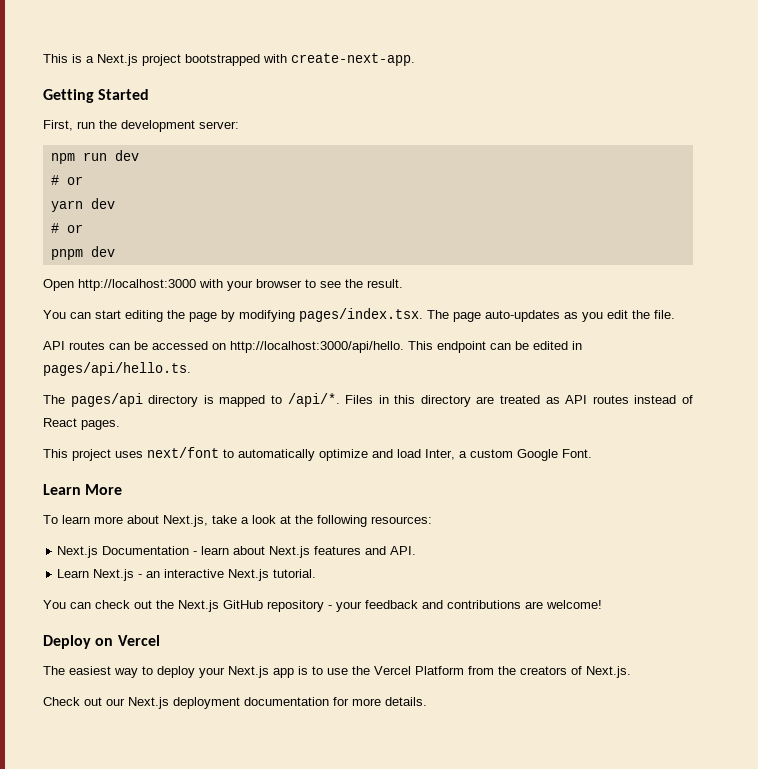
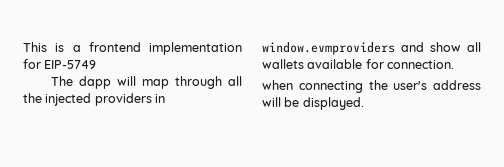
- This is a Next.js project bootstrapped with create-next-app.
- Getting Started
- First, run the development server:
- npm run dev
- # or
- yarn dev
- # or
- pnpm dev
- Open http://localhost:3000 with your browser to see the result.
- You can start editing the page by modifying pages/index.tsx. The page auto-updates as you edit the file.
- API routes can be accessed on http://localhost:3000/api/hello. This endpoint can be edited in pages/api/hello.ts.
- The pages/api directory is mapped to /api/*. Files in this directory are treated as API routes instead of React pages.
- This project uses next/font to automatically optimize and load Inter, a custom Google Font.
- Learn More
- To learn more about Next.js, take a look at the following resources:
- Next.js Documentation - learn about Next.js features and API.
- Learn Next.js - an interactive Next.js tutorial.
- You can check out the Next.js GitHub repository - your feedback and contributions are welcome!
- Deploy on Vercel
- The easiest way to deploy your Next.js app is to use the Vercel Platform from the creators of Next.js.
- Check out our Next.js deployment documentation for more details.
+ This is a frontend implementation for EIP-5749
+ The dapp will map through all the injected providers in window.evmproviders and show all wallets available for connection.
+ when connecting the user's address will be displayed.

